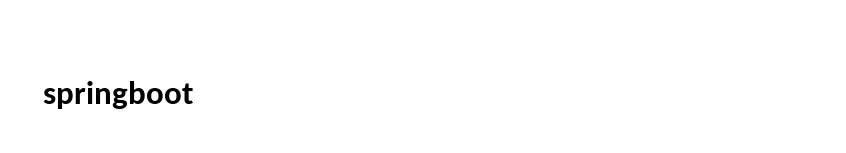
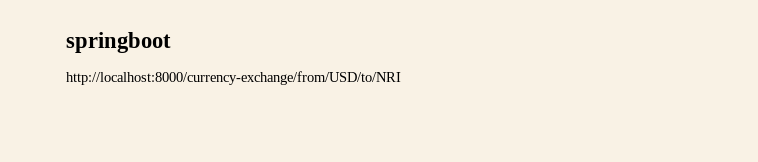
+ http://localhost:8000/currency-exchange/from/USD/to/NRI

